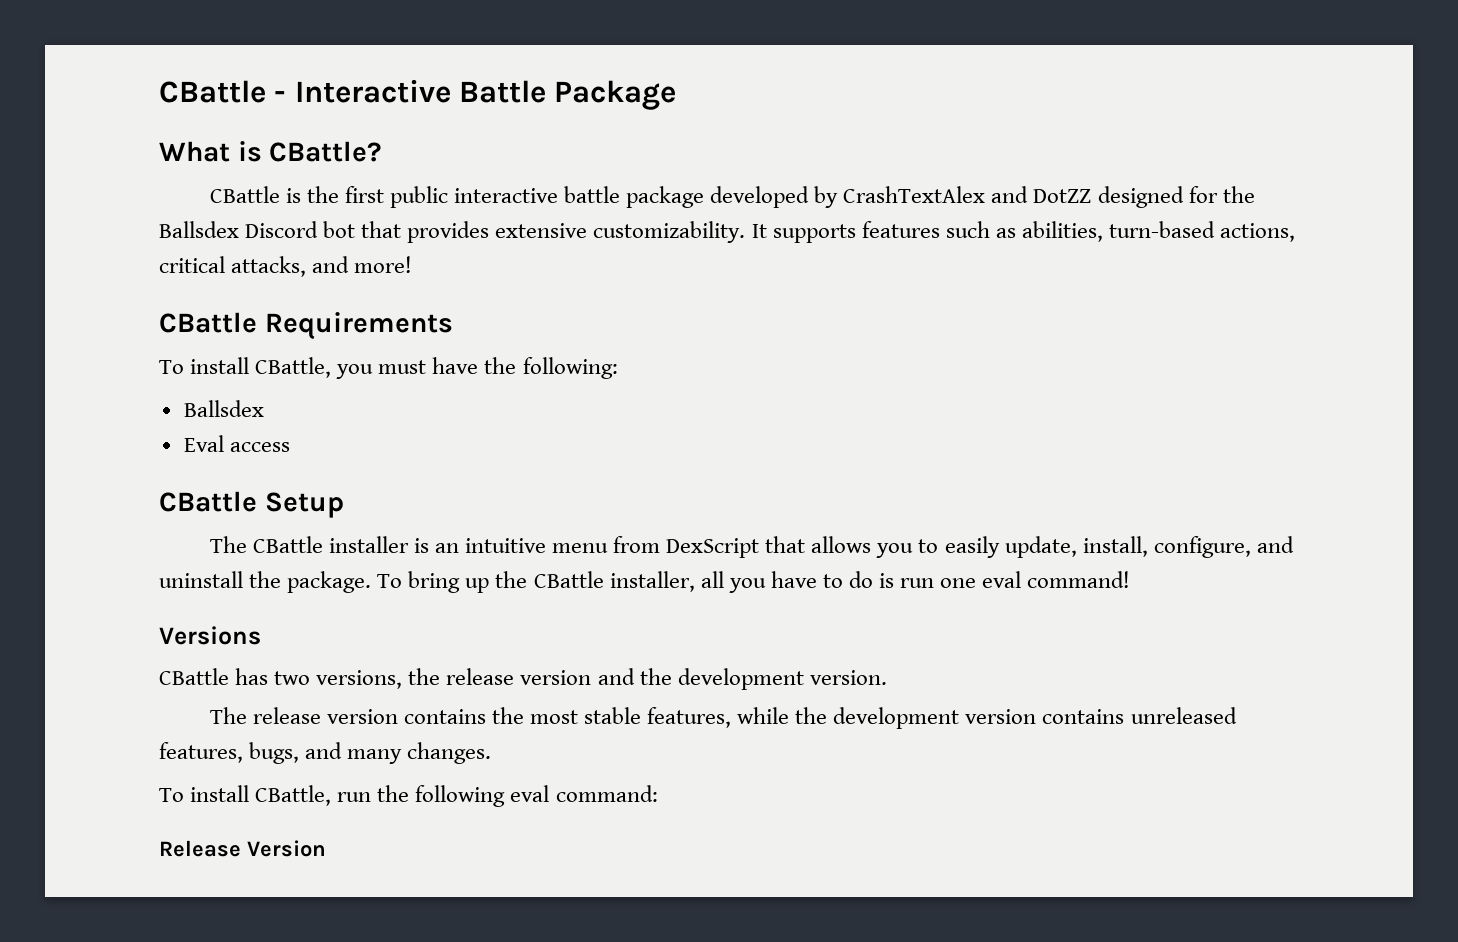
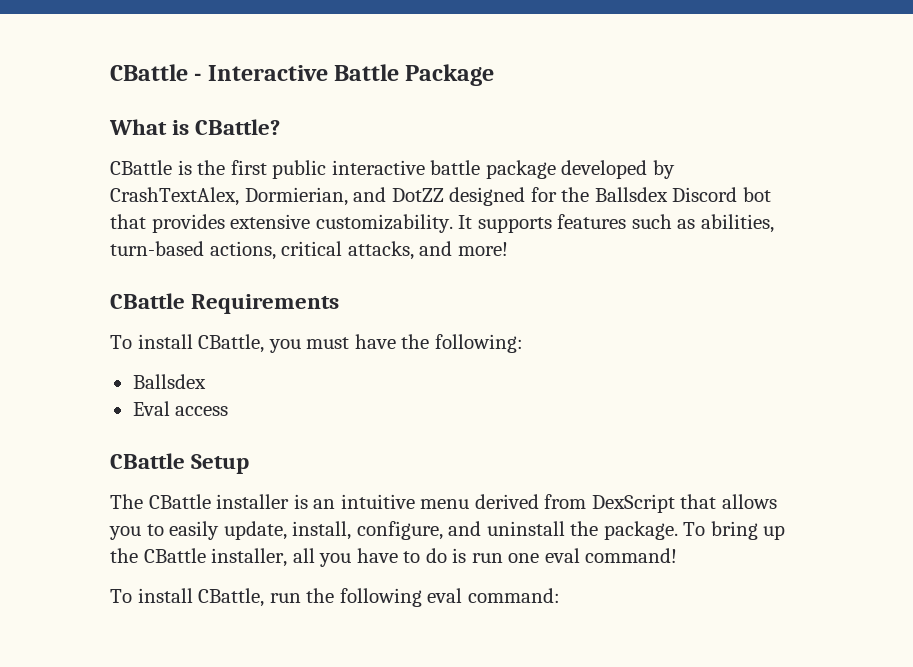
- CBattle is the first public interactive battle package developed by CrashTextAlex and DotZZ designed for the Ballsdex Discord bot that provides extensive customizability.
+ CBattle is the first public interactive battle package developed by CrashTextAlex, Dormierian, and DotZZ designed for the Ballsdex Discord bot that provides extensive customizability.
- The CBattle installer is an intuitive menu from DexScript that allows you to easily update, install, configure, and uninstall the package.
+ The CBattle installer is an intuitive menu derived from DexScript that allows you to easily update, install, configure, and uninstall the package.
- Versions
- CBattle has two versions, the release version and the development version.
- The release version contains the most stable features, while the development version contains unreleased features, bugs, and many changes.
- Release Version

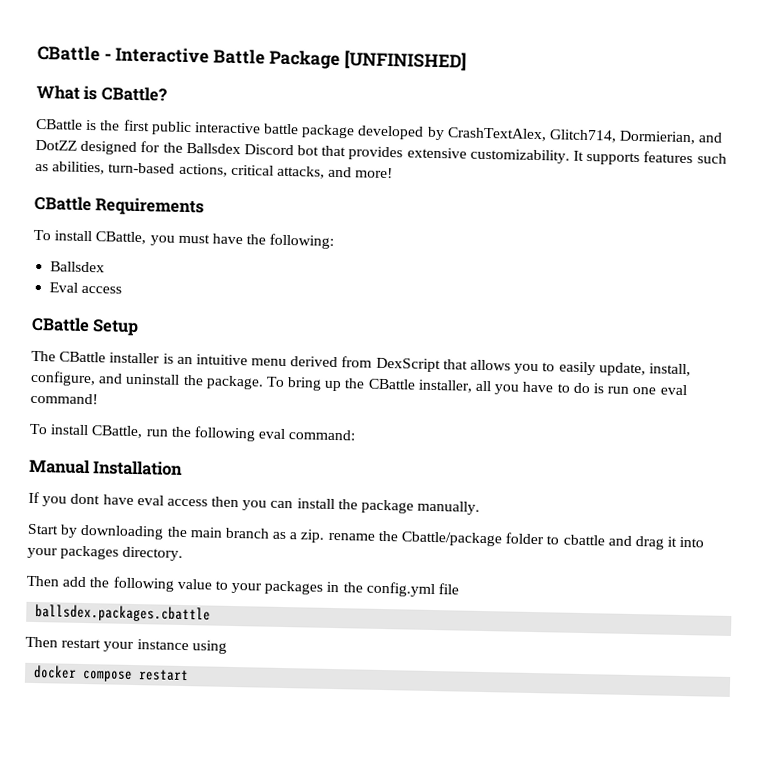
- CBattle - Interactive Battle Package
+ CBattle - Interactive Battle Package [UNFINISHED]
- CBattle is the first public interactive battle package developed by CrashTextAlex, Dormierian, and DotZZ designed for the Ballsdex Discord bot that provides extensive customizability.
+ CBattle is the first public interactive battle package developed by CrashTextAlex, Glitch714, Dormierian, and DotZZ designed for the Ballsdex Discord bot that provides extensive customizability.
+ Manual Installation
+ If you dont have eval access then you can install the package manually.
+ Start by downloading the main branch as a zip. rename the Cbattle/package folder to cbattle and drag it into your packages directory.
+ Then add the following value to your packages in the config.yml file
+ ballsdex.packages.cbattle
+ Then restart your instance using
+ docker compose restart

